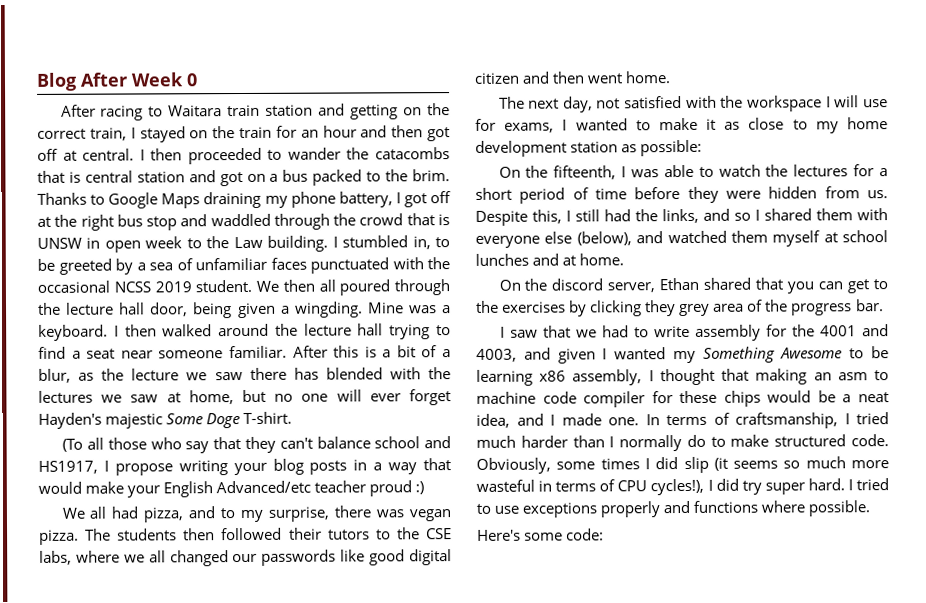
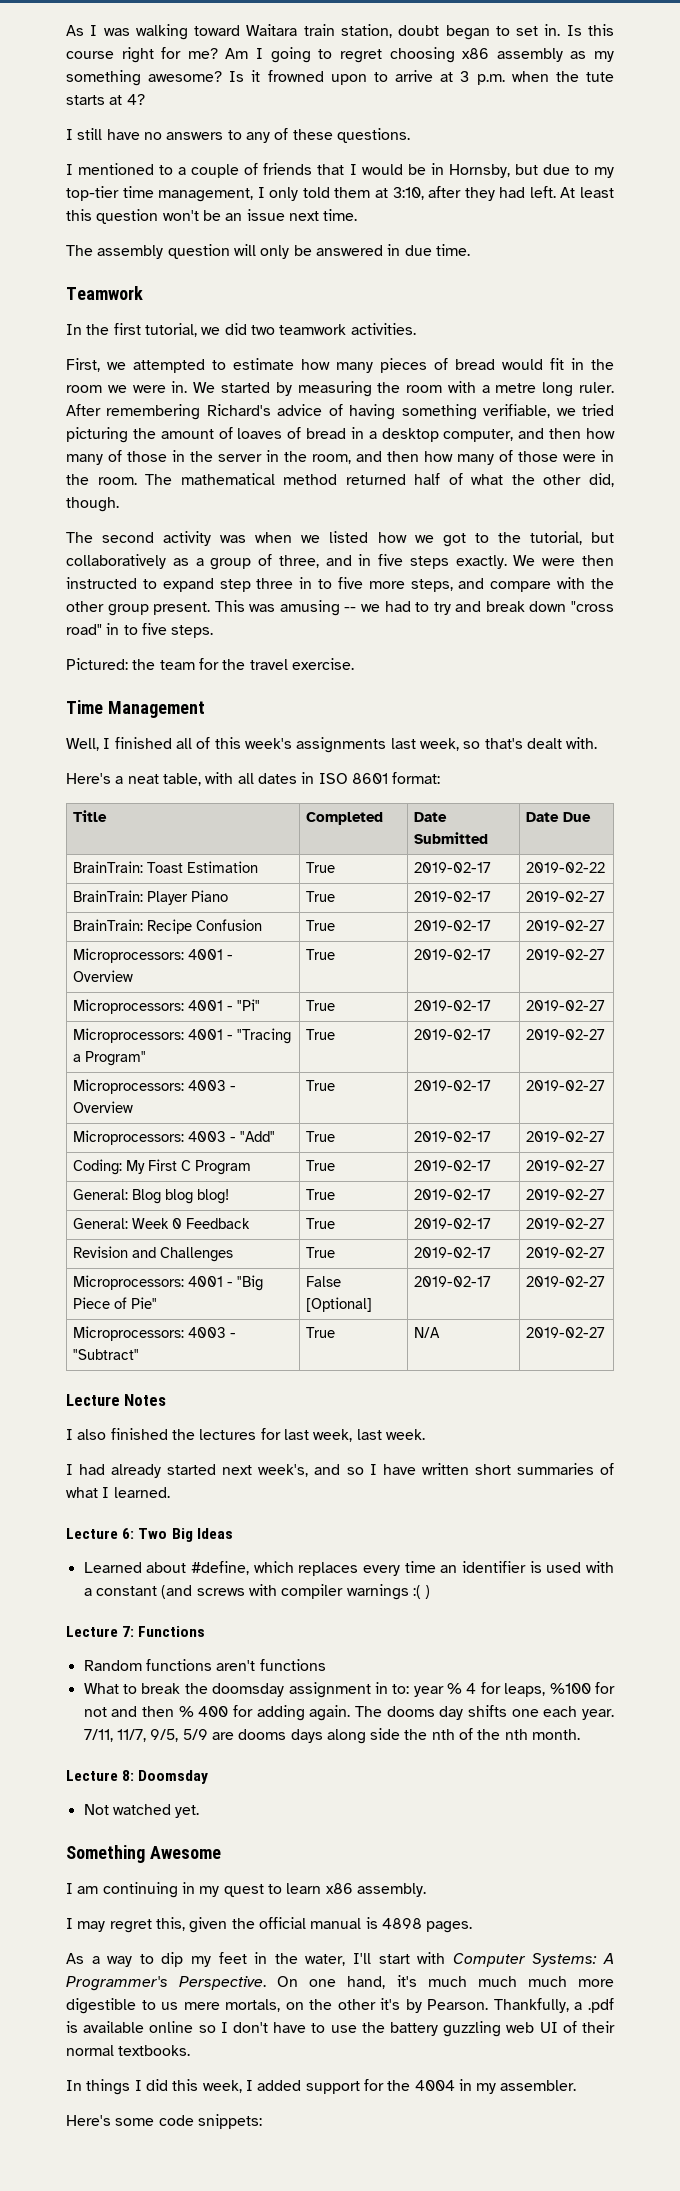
- Blog After Week 0
- After racing to Waitara train station and getting on the correct train, I stayed on the train for an hour and then got off at central. I then proceeded to wander the catacombs that is central station and got on a bus packed to the brim. Thanks to Google Maps draining my phone battery, I got off at the right bus stop and waddled through the crowd that is UNSW in open week to the Law building. I stumbled in, to be greeted by a sea of unfamiliar faces punctuated with the occasional NCSS 2019 student. We then all poured through the lecture hall door, being given a wingding. Mine was a keyboard. I then walked around the lecture hall trying to find a seat near someone familiar. After this is a bit of a blur, as the lecture we saw there has blended with the lectures we saw at home, but no one will ever forget Hayden's majestic Some Doge T-shirt.
- (To all those who say that they can't balance school and HS1917, I propose writing your blog posts in a way that would make your English Advanced/etc teacher proud :)
- We all had pizza, and to my surprise, there was vegan pizza. The students then followed their tutors to the CSE labs, where we all changed our passwords like good digital citizen and then went home.
- The next day, not satisfied with the workspace I will use for exams, I wanted to make it as close to my home development station as possible:
- On the fifteenth, I was able to watch the lectures for a short period of time before they were hidden from us. Despite this, I still had the links, and so I shared them with everyone else (below), and watched them myself at school lunches and at home.
- On the discord server, Ethan shared that you can get to the exercises by clicking they grey area of the progress bar.
- I saw that we had to write assembly for the 4001 and 4003, and given I wanted my Something Awesome to be learning x86 assembly, I thought that making an asm to machine code compiler for these chips would be a neat idea, and I made one. In terms of craftsmanship, I tried much harder than I normally do to make structured code. Obviously, some times I did slip (it seems so much more wasteful in terms of CPU cycles!), I did try super hard. I tried to use exceptions properly and functions where possible.
+ As I was walking toward Waitara train station, doubt began to set in. Is this course right for me? Am I going to regret choosing x86 assembly as my something awesome? Is it frowned upon to arrive at 3 p.m. when the tute starts at 4?
+ I still have no answers to any of these questions.
+ I mentioned to a couple of friends that I would be in Hornsby, but due to my top-tier time management, I only told them at 3:10, after they had left. At least this question won't be an issue next time.
+ The assembly question will only be answered in due time.
+ Teamwork
+ In the first tutorial, we did two teamwork activities.
+ First, we attempted to estimate how many pieces of bread would fit in the room we were in. We started by measuring the room with a metre long ruler. After remembering Richard's advice of having something verifiable, we tried picturing the amount of loaves of bread in a desktop computer, and then how many of those in the server in the room, and then how many of those were in the room. The mathematical method returned half of what the other did, though.
+ The second activity was when we listed how we got to the tutorial, but collaboratively as a group of three, and in five steps exactly. We were then instructed to expand step three in to five more steps, and compare with the other group present. This was amusing -- we had to try and break down "cross road" in to five steps.
+ Pictured: the team for the travel exercise.
+ Time Management
+ Well, I finished all of this week's assignments last week, so that's dealt with.
+ Here's a neat table, with all dates in ISO 8601 format:
+ Title | Completed | Date Submitted | Date Due
+ BrainTrain: Toast Estimation | True | 2019-02-17 | 2019-02-22
+ BrainTrain: Player Piano | True | 2019-02-17 | 2019-02-27
+ BrainTrain: Recipe Confusion | True | 2019-02-17 | 2019-02-27
+ Microprocessors: 4001 - Overview | True | 2019-02-17 | 2019-02-27
+ Microprocessors: 4001 - "Pi" | True | 2019-02-17 | 2019-02-27
+ Microprocessors: 4001 - "Tracing a Program" | True | 2019-02-17 | 2019-02-27
+ Microprocessors: 4003 - Overview | True | 2019-02-17 | 2019-02-27
+ Microprocessors: 4003 - "Add" | True | 2019-02-17 | 2019-02-27
+ Coding: My First C Program | True | 2019-02-17 | 2019-02-27
+ General: Blog blog blog! | True | 2019-02-17 | 2019-02-27
+ General: Week 0 Feedback | True | 2019-02-17 | 2019-02-27
+ Revision and Challenges | True | 2019-02-17 | 2019-02-27
+ Microprocessors: 4001 - "Big Piece of Pie" | False [Optional] | 2019-02-17 | 2019-02-27
+ Microprocessors: 4003 - "Subtract" | True | N/A | 2019-02-27
+ Lecture Notes
+ I also finished the lectures for last week, last week.
+ I had already started next week's, and so I have written short summaries of what I learned.
+ Lecture 6: Two Big Ideas
+ Learned about #define, which replaces every time an identifier is used with a constant (and screws with compiler warnings :( )
+ Lecture 7: Functions
+ Random functions aren't functions
+ What to break the doomsday assignment in to: year % 4 for leaps, %100 for not and then % 400 for adding again. The dooms day shifts one each year. 7/11, 11/7, 9/5, 5/9 are dooms days along side the nth of the nth month.
+ Lecture 8: Doomsday
+ Not watched yet.
+ Something Awesome
+ I am continuing in my quest to learn x86 assembly.
+ I may regret this, given the official manual is 4898 pages.
+ As a way to dip my feet in the water, I'll start with Computer Systems: A Programmer's Perspective. On one hand, it's much much much more digestible to us mere mortals, on the other it's by Pearson. Thankfully, a .pdf is available online so I don't have to use the battery guzzling web UI of their normal textbooks.
+ In things I did this week, I added support for the 4004 in my assembler.
- Here's some code:
+ Here's some code snippets:

